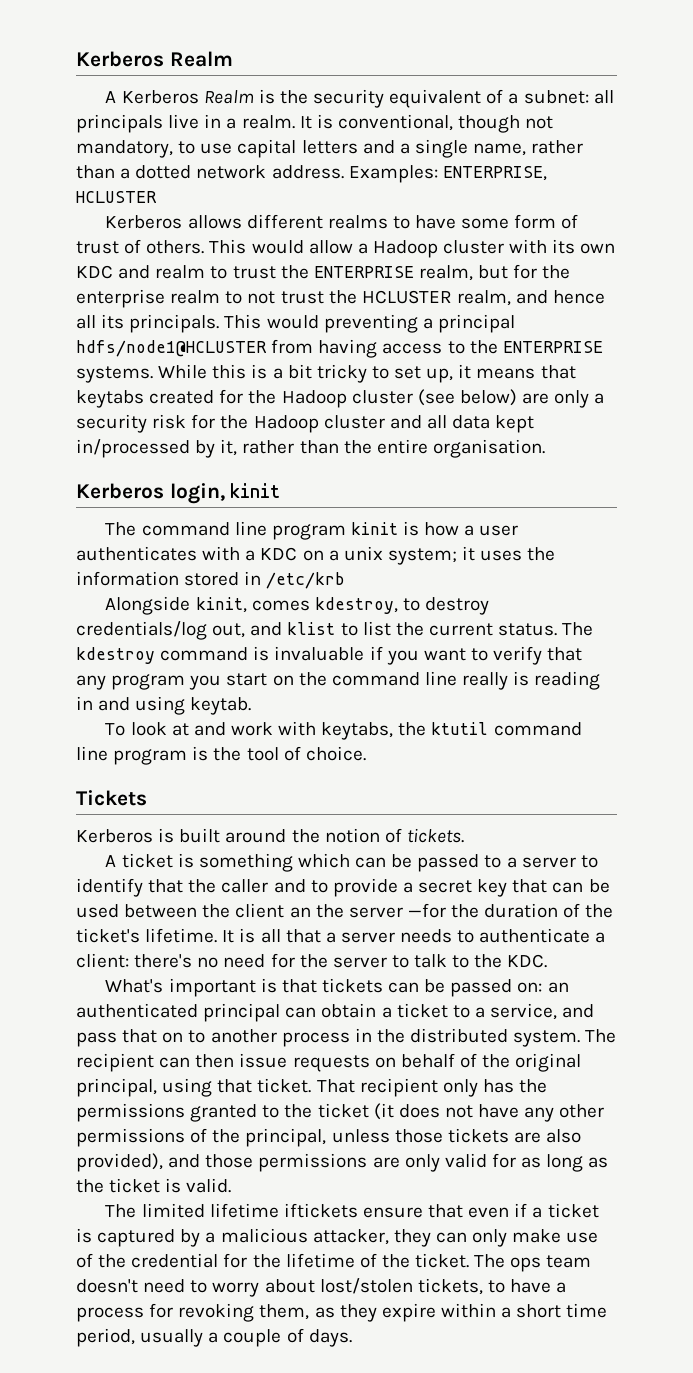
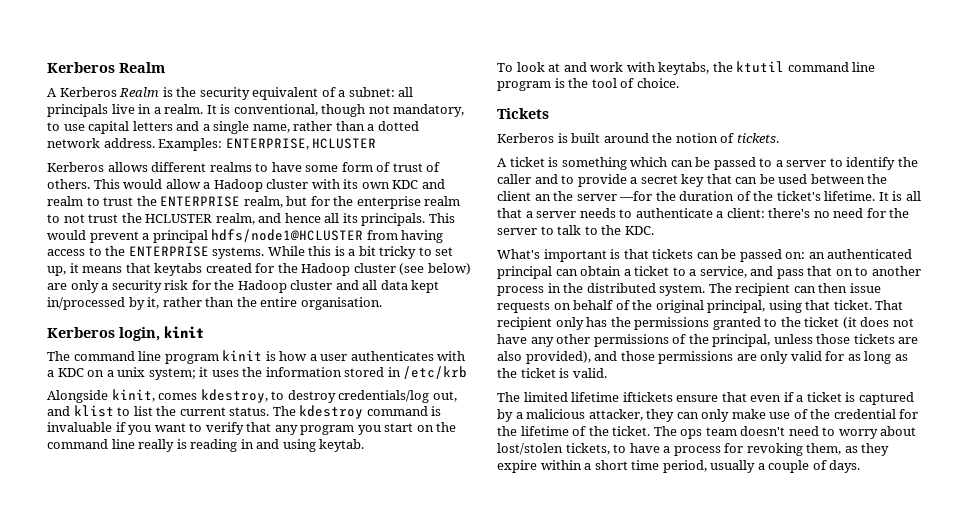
- This would preventing a principal hdfs/node1@HCLUSTER from having access to the ENTERPRISE systems.
+ This would prevent a principal hdfs/node1@HCLUSTER from having access to the ENTERPRISE systems.
- A ticket is something which can be passed to a server to identify that the caller and to provide a secret key that can be used between the client an the server —for the duration of the ticket's lifetime.
+ A ticket is something which can be passed to a server to identify the caller and to provide a secret key that can be used between the client an the server —for the duration of the ticket's lifetime.

